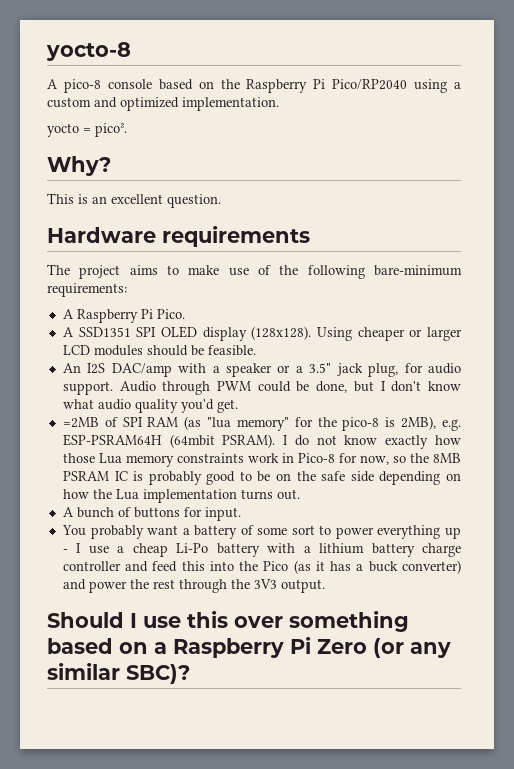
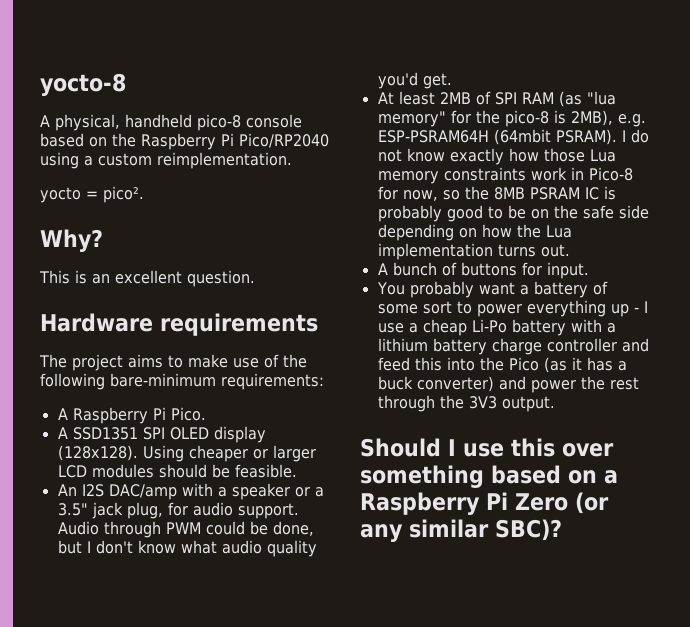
- A pico-8 console based on the Raspberry Pi Pico/RP2040 using a custom and optimized implementation.
+ A physical, handheld pico-8 console based on the Raspberry Pi Pico/RP2040 using a custom reimplementation.
- =2MB of SPI RAM (as "lua memory" for the pico-8 is 2MB), e.g. ESP-PSRAM64H (64mbit PSRAM).
+ At least 2MB of SPI RAM (as "lua memory" for the pico-8 is 2MB), e.g. ESP-PSRAM64H (64mbit PSRAM).

